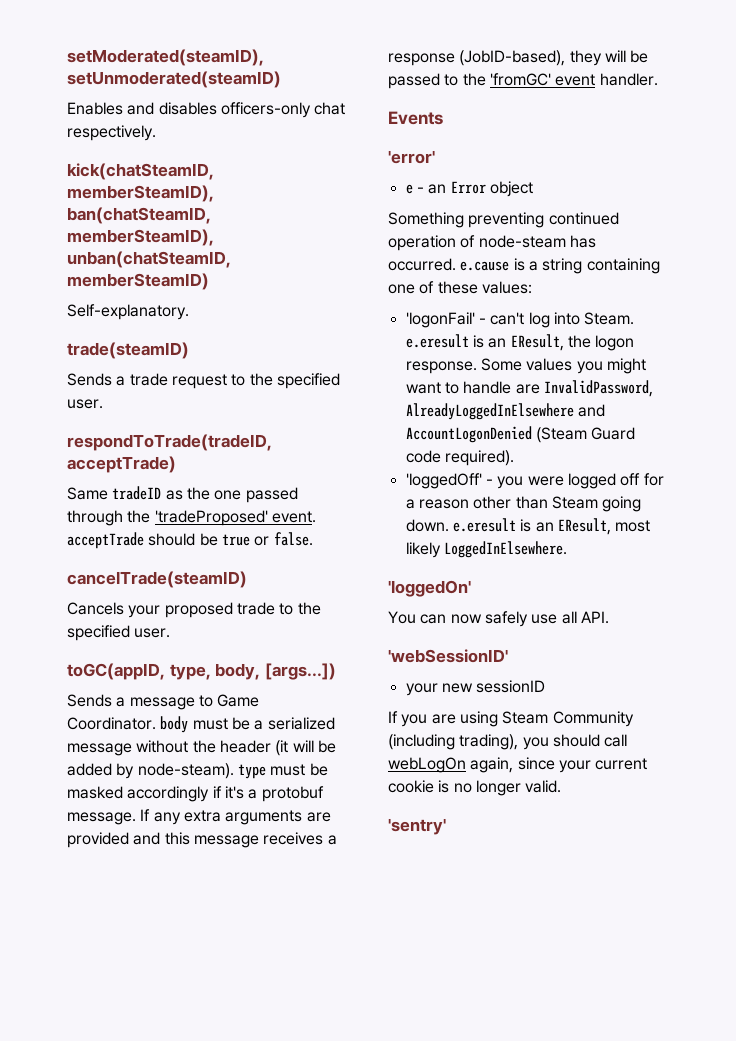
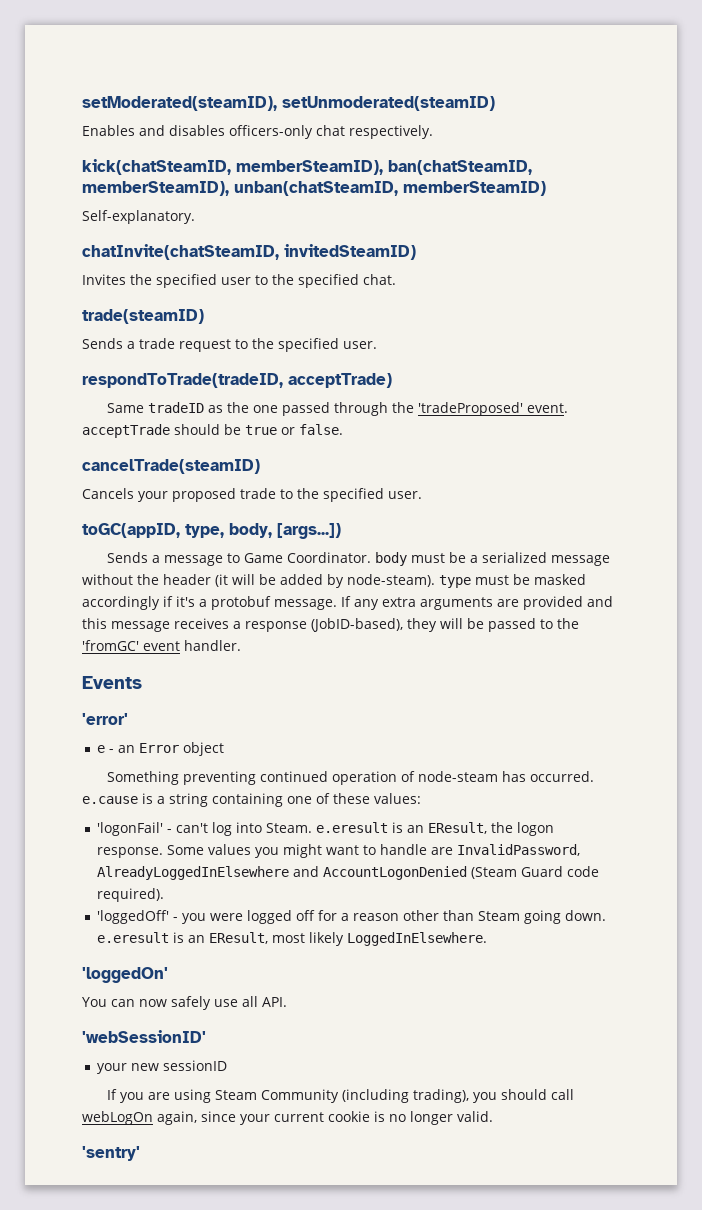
+ chatInvite(chatSteamID, invitedSteamID)
+ Invites the specified user to the specified chat.

